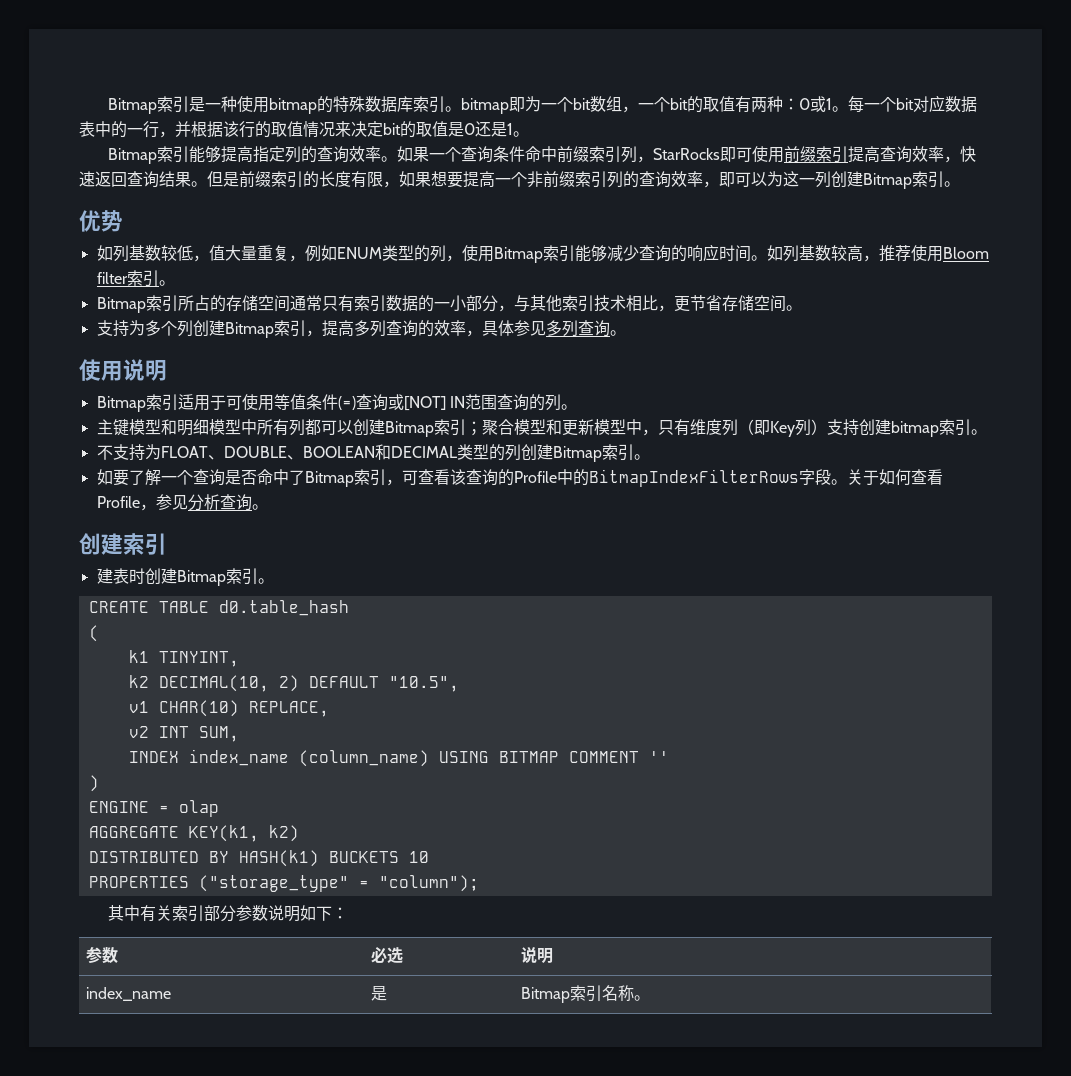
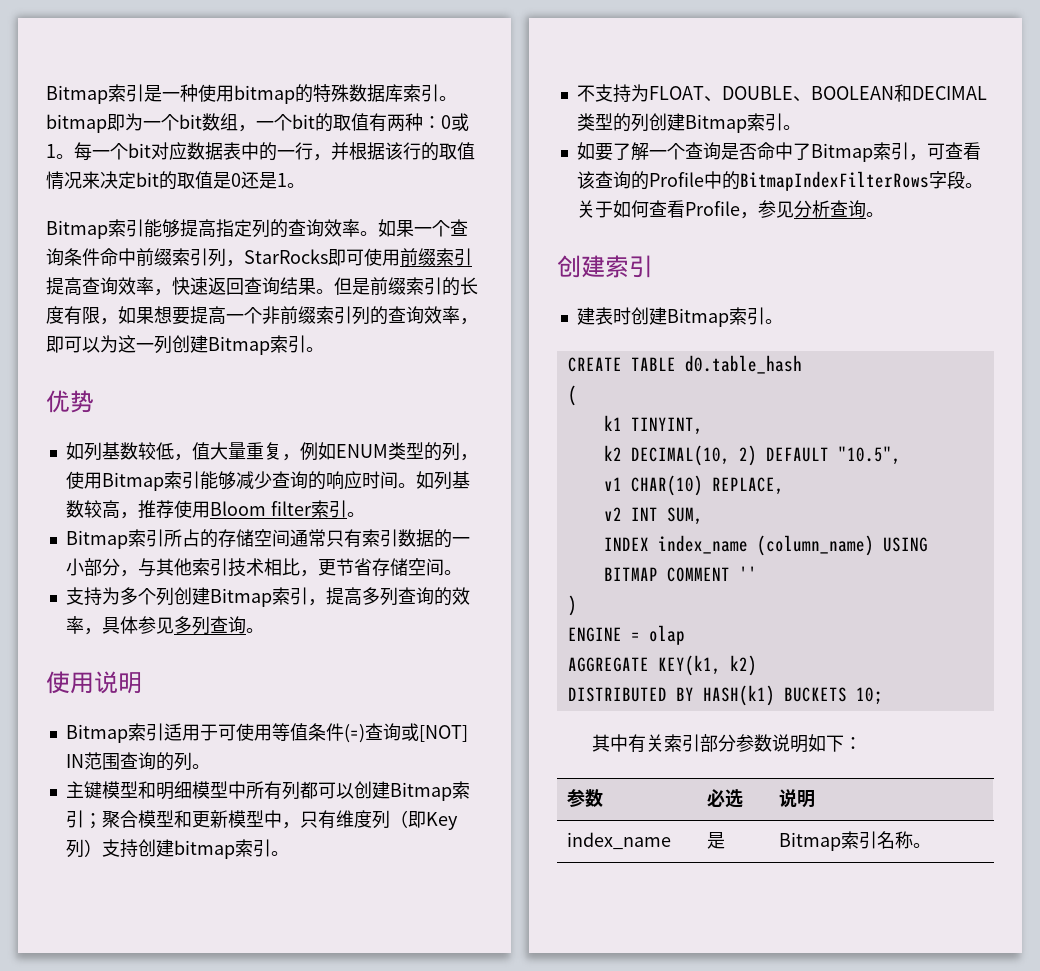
- DISTRIBUTED BY HASH(k1) BUCKETS 10
- PROPERTIES ("storage_type" = "column");
+ DISTRIBUTED BY HASH(k1) BUCKETS 10;

